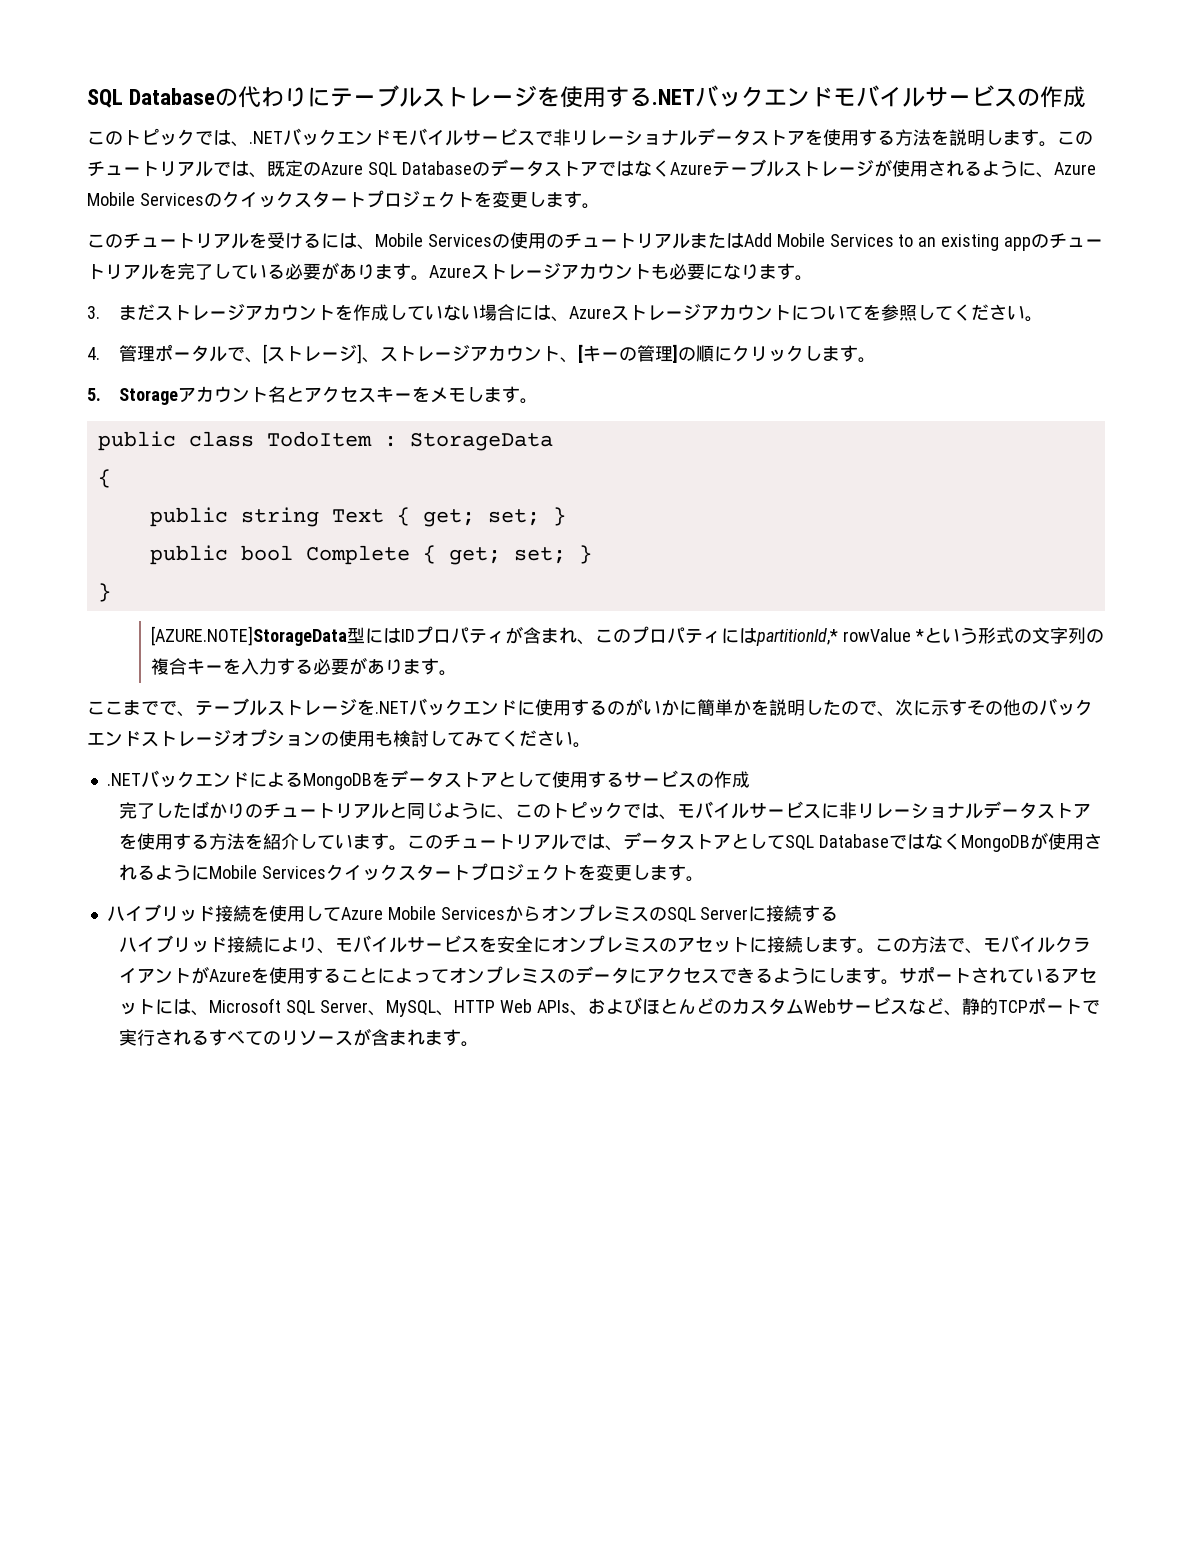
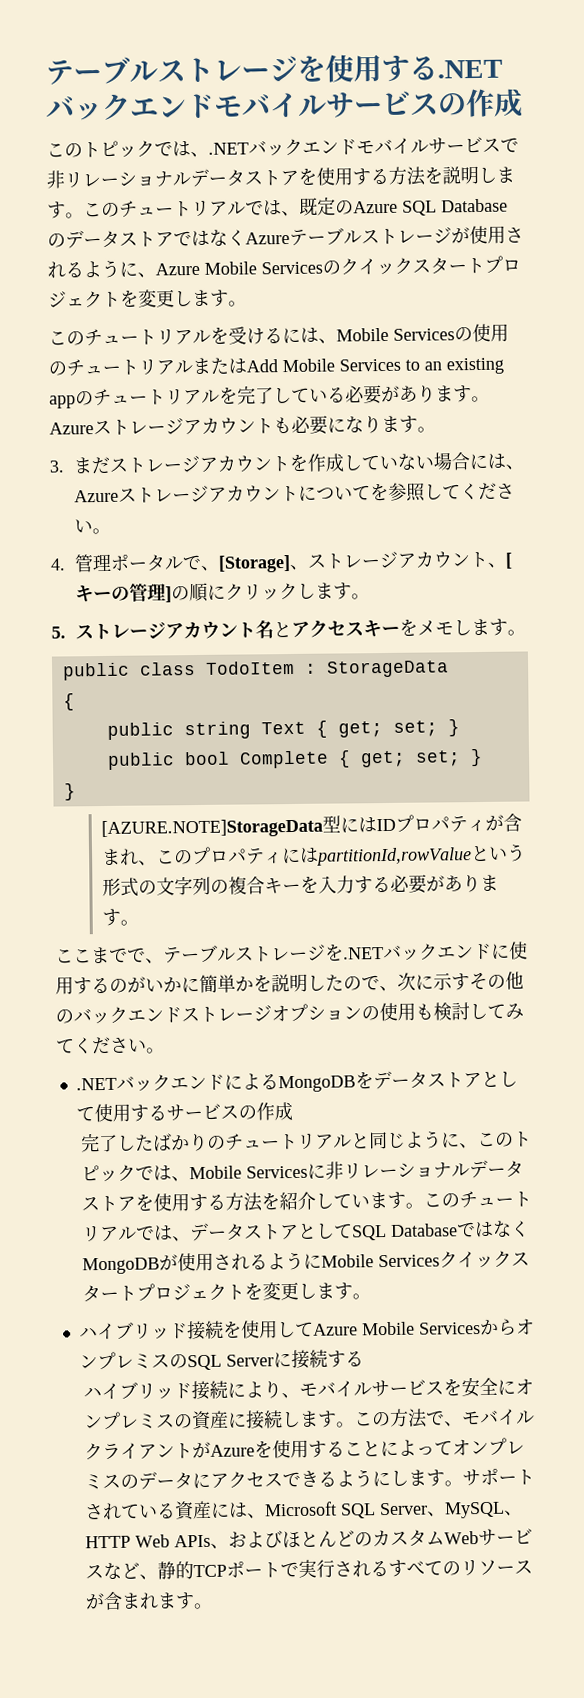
- SQL Databaseの代わりにテーブルストレージを使用する.NETバックエンドモバイルサービスの作成
+ テーブルストレージを使用する.NETバックエンドモバイルサービスの作成
- 4.管理ポータルで、[ストレージ]、ストレージアカウント、[キーの管理]の順にクリックします。
+ 4.管理ポータルで、[Storage]、ストレージアカウント、[キーの管理]の順にクリックします。
- 5. Storageアカウント名とアクセスキーをメモします。
+ 5.ストレージアカウント名とアクセスキーをメモします。
- [AZURE.NOTE]StorageData型にはIDプロパティが含まれ、このプロパティにはpartitionId,* rowValue *という形式の文字列の複合キーを入力する必要があります。
+ [AZURE.NOTE]StorageData型にはIDプロパティが含まれ、このプロパティにはpartitionId,rowValueという形式の文字列の複合キーを入力する必要があります。
- 完了したばかりのチュートリアルと同じように、このトピックでは、モバイルサービスに非リレーショナルデータストアを使用する方法を紹介しています。
+ 完了したばかりのチュートリアルと同じように、このトピックでは、Mobile Servicesに非リレーショナルデータストアを使用する方法を紹介しています。
- ハイブリッド接続により、モバイルサービスを安全にオンプレミスのアセットに接続します。
+ ハイブリッド接続により、モバイルサービスを安全にオンプレミスの資産に接続します。
- サポートされているアセットには、Microsoft SQL Server、MySQL、HTTP Web APIs、およびほとんどのカスタムWebサービスなど、静的TCPポートで実行されるすべてのリソースが含まれます。
+ サポートされている資産には、Microsoft SQL Server、MySQL、HTTP Web APIs、およびほとんどのカスタムWebサービスなど、静的TCPポートで実行されるすべてのリソースが含まれます。

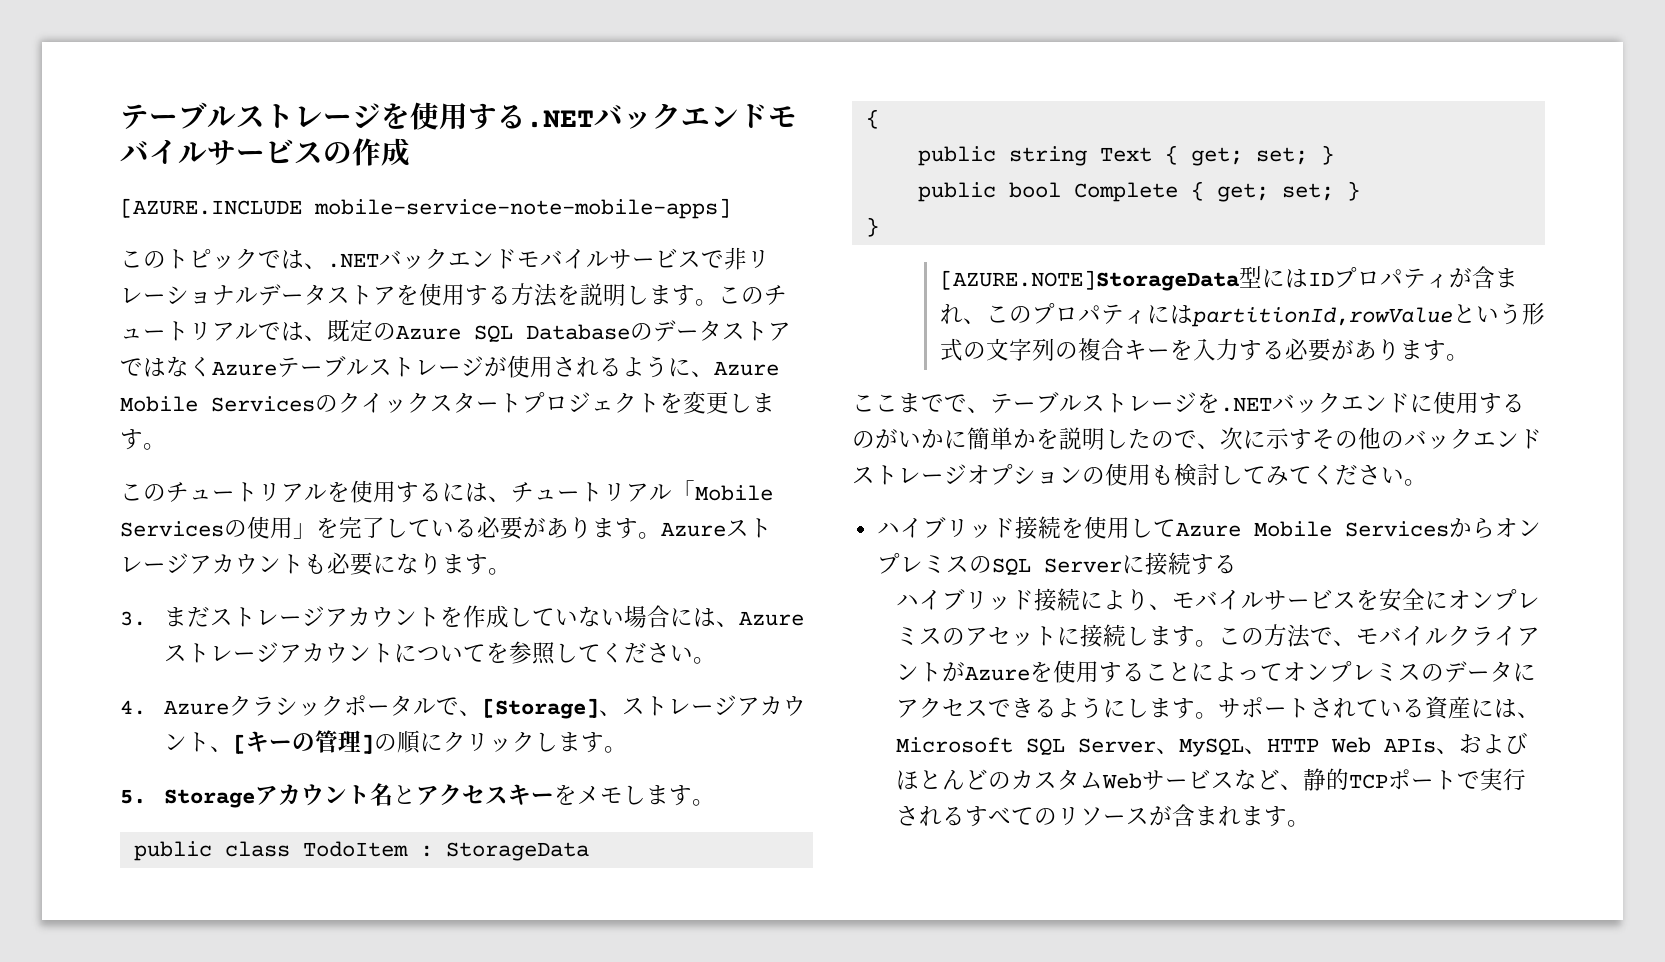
+ [AZURE.INCLUDE mobile-service-note-mobile-apps]
- このチュートリアルを受けるには、Mobile Servicesの使用のチュートリアルまたはAdd Mobile Services to an existing appのチュートリアルを完了している必要があります。
+ このチュートリアルを使用するには、チュートリアル「Mobile Servicesの使用」を完了している必要があります。
- 4.管理ポータルで、[Storage]、ストレージアカウント、[キーの管理]の順にクリックします。
+ 4. Azureクラシックポータルで、[Storage]、ストレージアカウント、[キーの管理]の順にクリックします。
- 5.ストレージアカウント名とアクセスキーをメモします。
+ 5. Storageアカウント名とアクセスキーをメモします。
- .NETバックエンドによるMongoDBをデータストアとして使用するサービスの作成
- 完了したばかりのチュートリアルと同じように、このトピックでは、Mobile Servicesに非リレーショナルデータストアを使用する方法を紹介しています。このチュートリアルでは、データストアとしてSQL DatabaseではなくMongoDBが使用されるようにMobile Servicesクイックスタートプロジェクトを変更します。
- ハイブリッド接続により、モバイルサービスを安全にオンプレミスの資産に接続します。
+ ハイブリッド接続により、モバイルサービスを安全にオンプレミスのアセットに接続します。

